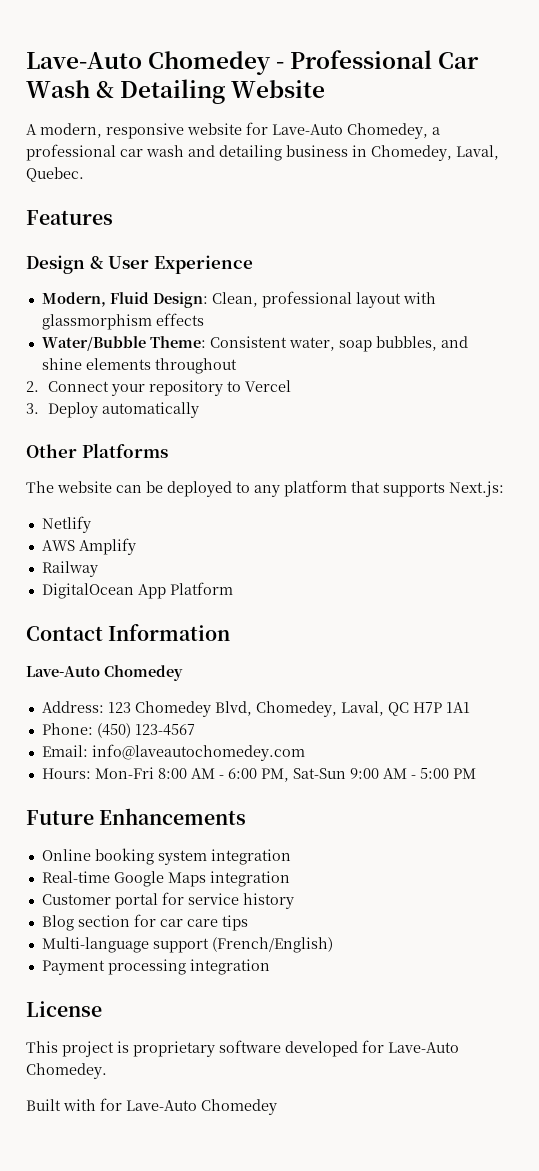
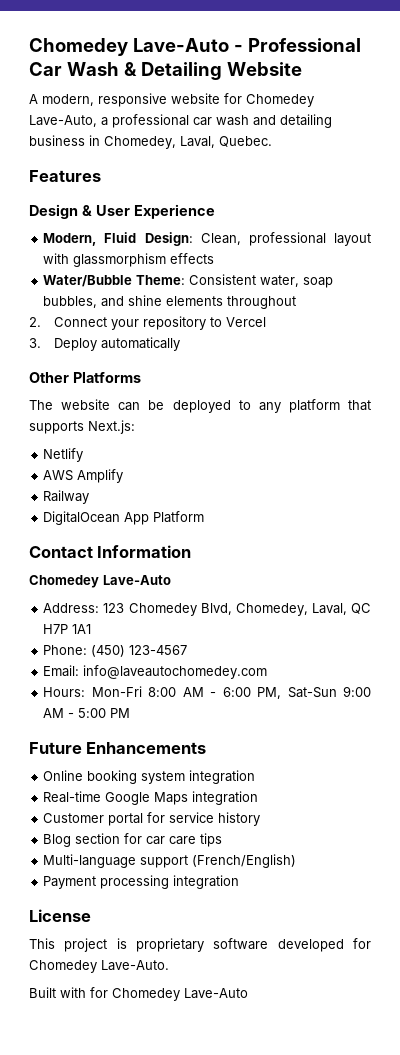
- Lave-Auto Chomedey - Professional Car Wash & Detailing Website
+ Chomedey Lave-Auto - Professional Car Wash & Detailing Website
- A modern, responsive website for Lave-Auto Chomedey, a professional car wash and detailing business in Chomedey, Laval, Quebec.
+ A modern, responsive website for Chomedey Lave-Auto, a professional car wash and detailing business in Chomedey, Laval, Quebec.
  Contact Information
- Lave-Auto Chomedey
+ Chomedey Lave-Auto
- This project is proprietary software developed for Lave-Auto Chomedey.
+ This project is proprietary software developed for Chomedey Lave-Auto.
- Built with for Lave-Auto Chomedey
+ Built with for Chomedey Lave-Auto

